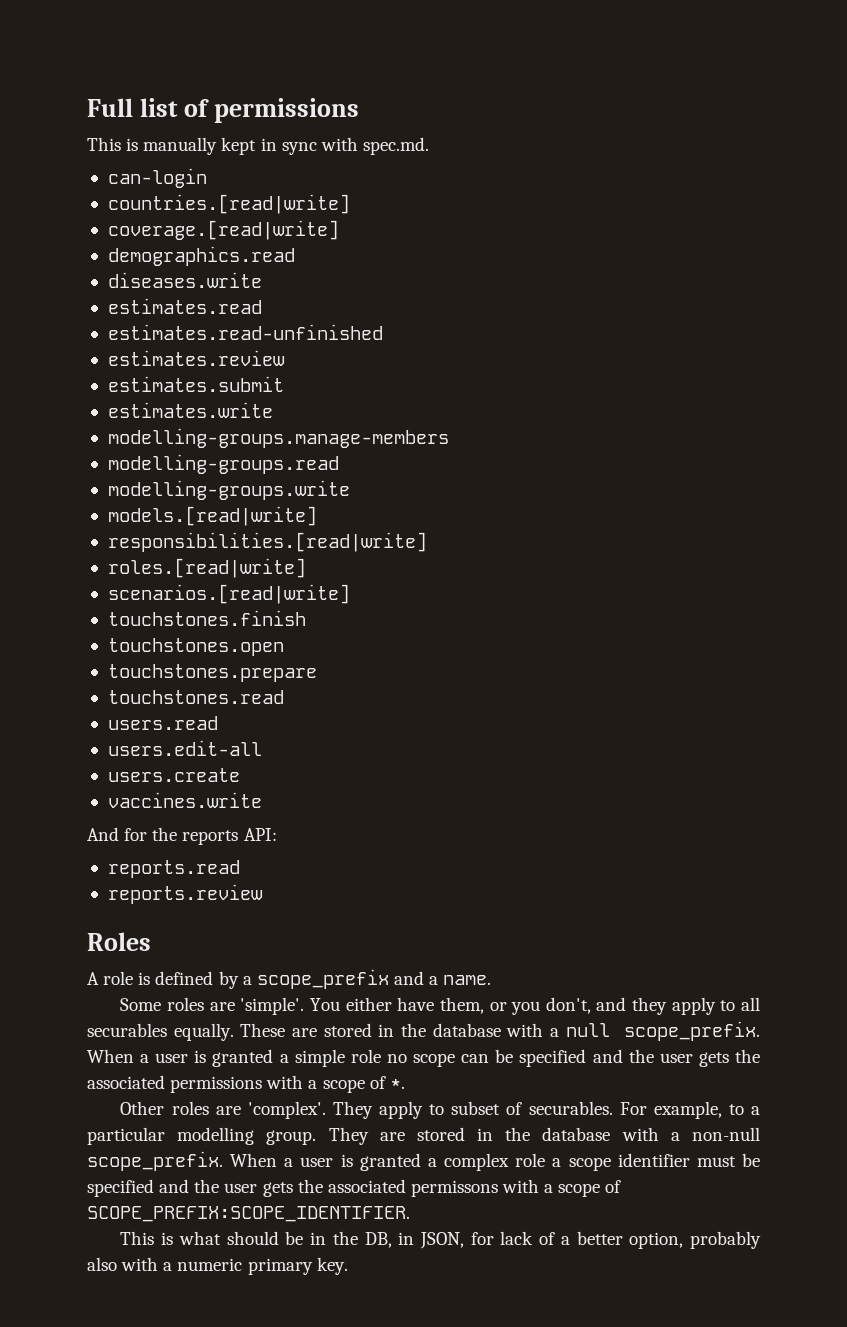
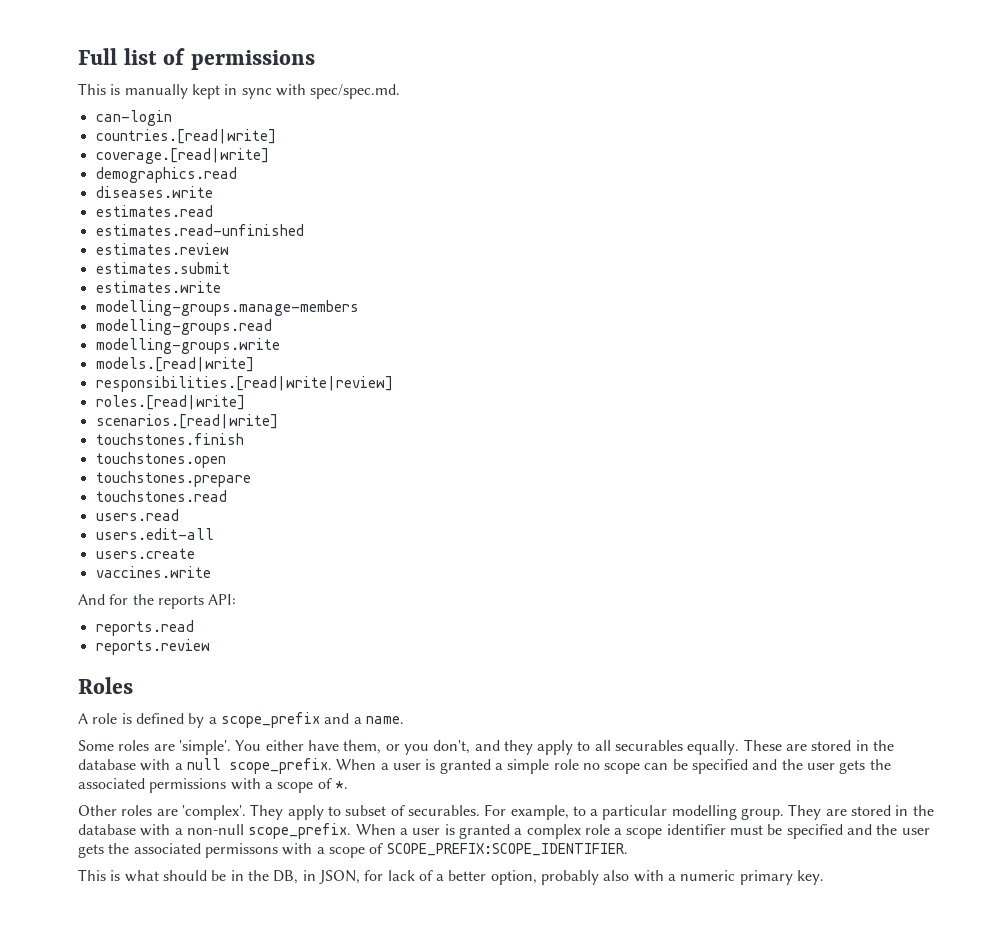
- This is manually kept in sync with spec.md.
+ This is manually kept in sync with spec/spec.md.
- responsibilities.[read|write]
+ responsibilities.[read|write|review]

